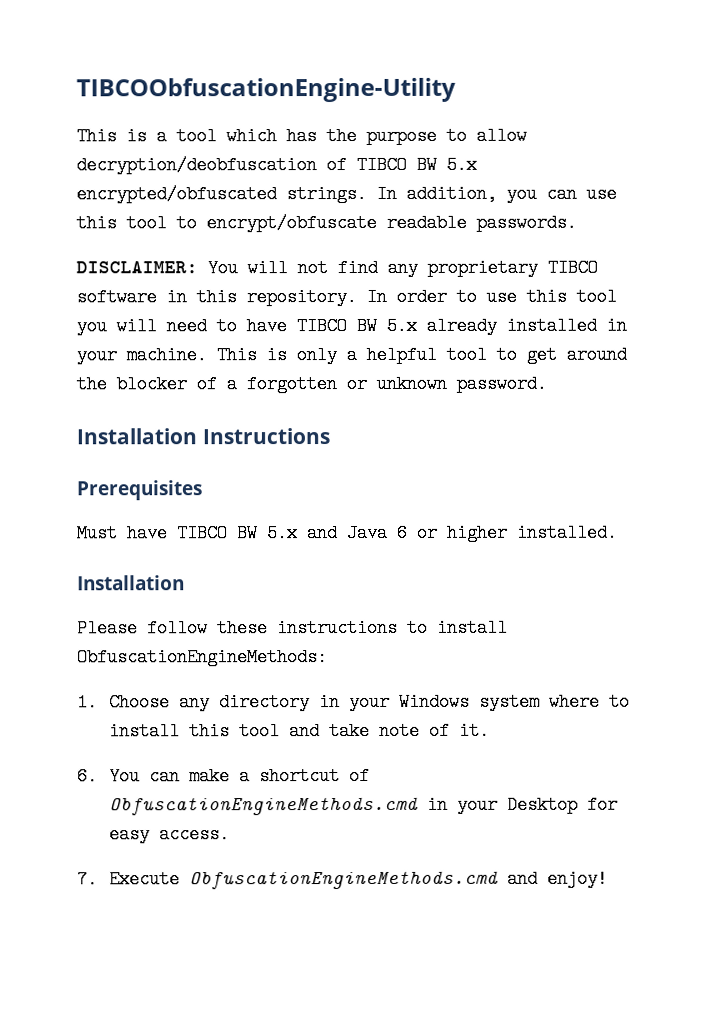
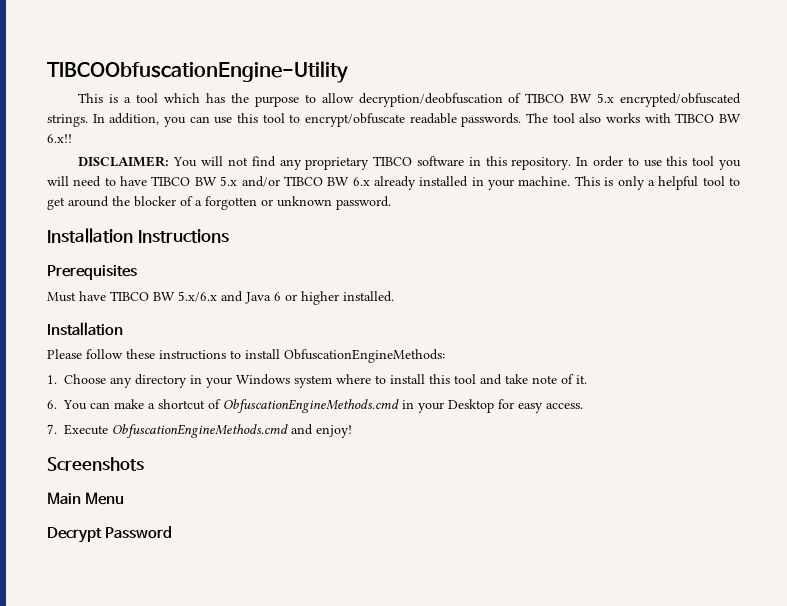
+ The tool also works with TIBCO BW 6.x!!
- In order to use this tool you will need to have TIBCO BW 5.x already installed in your machine.
+ In order to use this tool you will need to have TIBCO BW 5.x and/or TIBCO BW 6.x already installed in your machine.
- Must have TIBCO BW 5.x and Java 6 or higher installed.
+ Must have TIBCO BW 5.x/6.x and Java 6 or higher installed.
+ Screenshots
+ Main Menu
+ Decrypt Password

